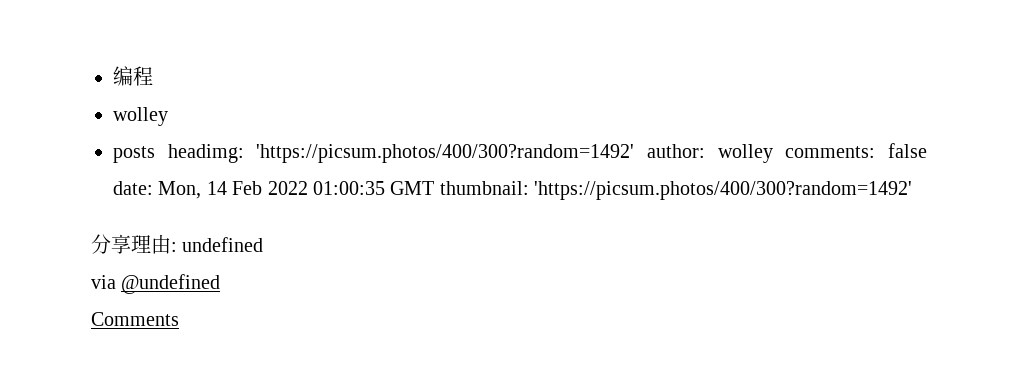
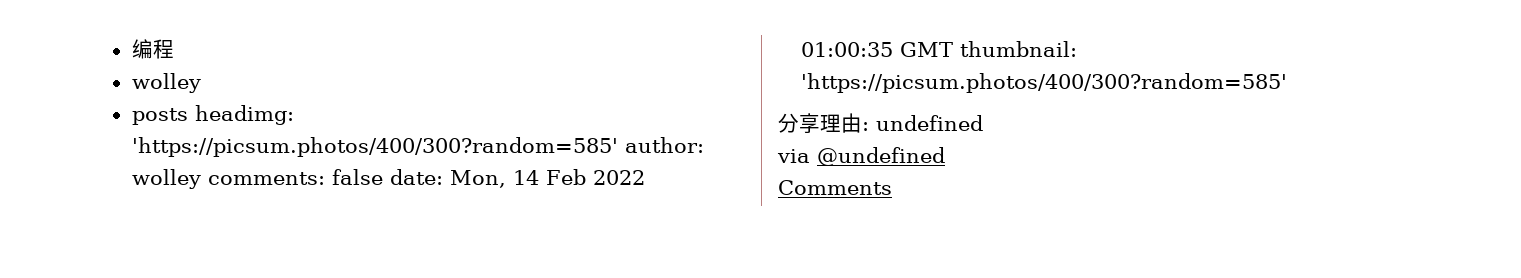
- posts headimg: 'https://picsum.photos/400/300?random=1492' author: wolley comments: false date: Mon, 14 Feb 2022 01:00:35 GMT thumbnail: 'https://picsum.photos/400/300?random=1492'
+ posts headimg: 'https://picsum.photos/400/300?random=585' author: wolley comments: false date: Mon, 14 Feb 2022 01:00:35 GMT thumbnail: 'https://picsum.photos/400/300?random=585'

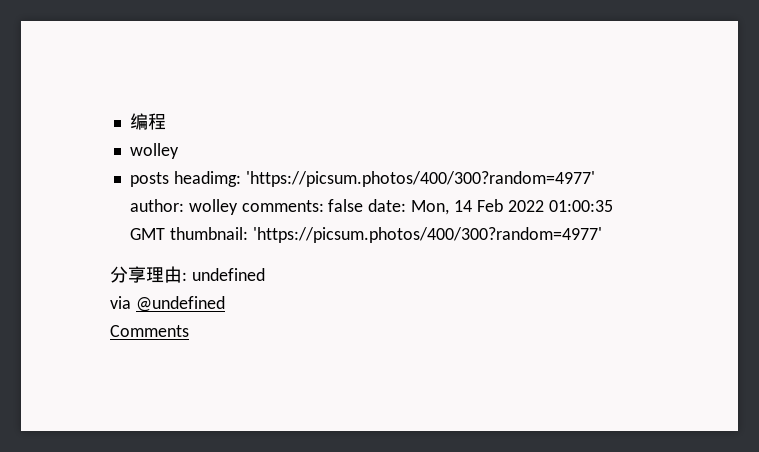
- posts headimg: 'https://picsum.photos/400/300?random=585' author: wolley comments: false date: Mon, 14 Feb 2022 01:00:35 GMT thumbnail: 'https://picsum.photos/400/300?random=585'
+ posts headimg: 'https://picsum.photos/400/300?random=4977' author: wolley comments: false date: Mon, 14 Feb 2022 01:00:35 GMT thumbnail: 'https://picsum.photos/400/300?random=4977'

